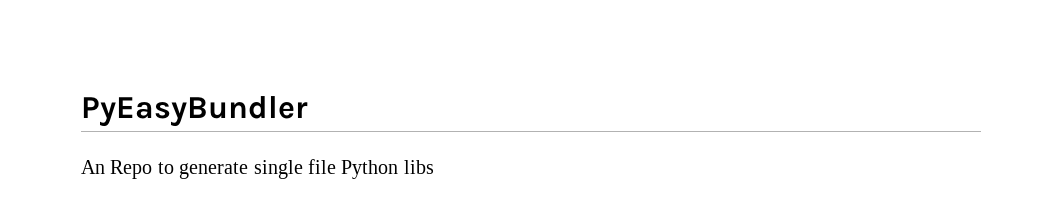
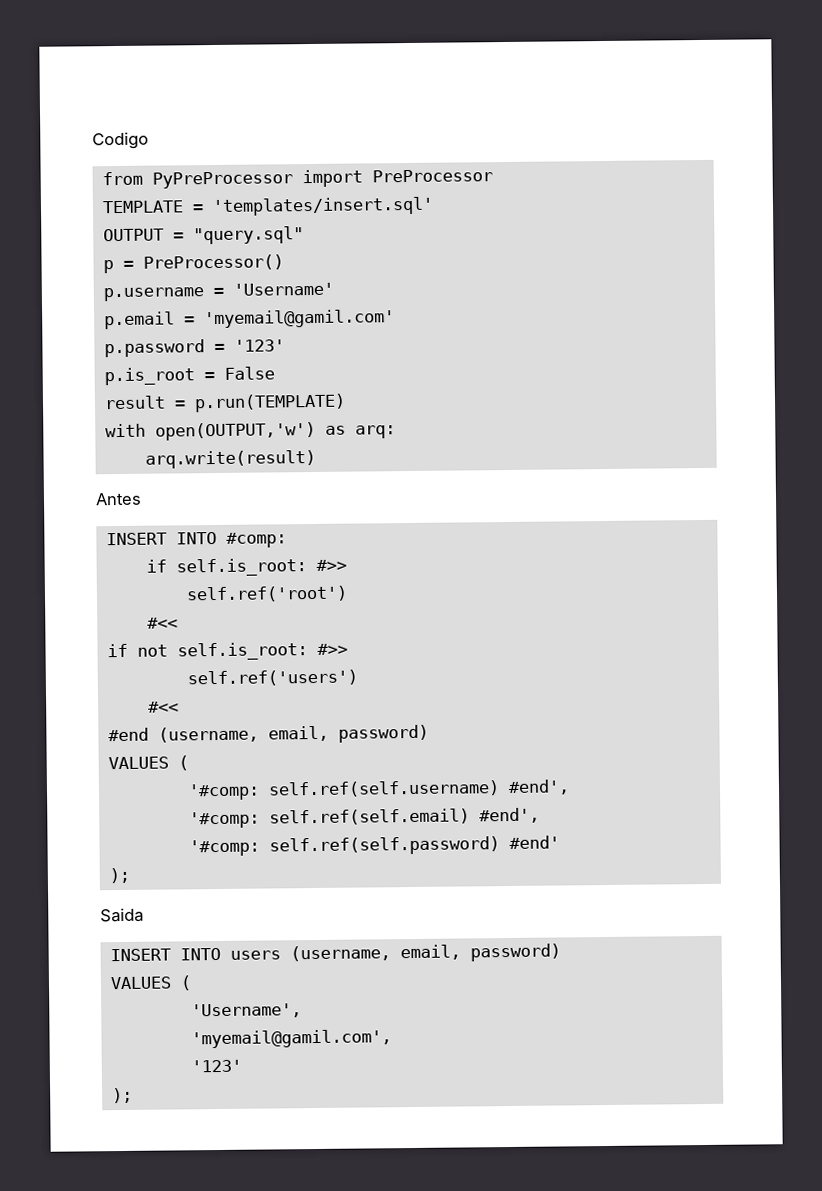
- PyEasyBundler
- An Repo to generate single file Python libs
+ Codigo
+ from PyPreProcessor import PreProcessor
+ TEMPLATE = 'templates/insert.sql'
+ OUTPUT = "query.sql"
+ p = PreProcessor()
+ p.username = 'Username'
+ p.email = 'myemail@gamil.com'
+ p.password = '123'
+ p.is_root = False
+ result = p.run(TEMPLATE)
+ with open(OUTPUT,'w') as arq:
+ arq.write(result)
+ Antes
+ INSERT INTO #comp:
+ if self.is_root: #>>
+ self.ref('root')
+ #<<
+ if not self.is_root: #>>
+ self.ref('users')
+ #<<
+ #end (username, email, password)
+ VALUES (
+ '#comp: self.ref(self.username) #end',
+ '#comp: self.ref(self.email) #end',
+ '#comp: self.ref(self.password) #end'
+ );
+ Saida
+ INSERT INTO users (username, email, password)
+ VALUES (
+ 'Username',
+ 'myemail@gamil.com',
+ '123'
+ );

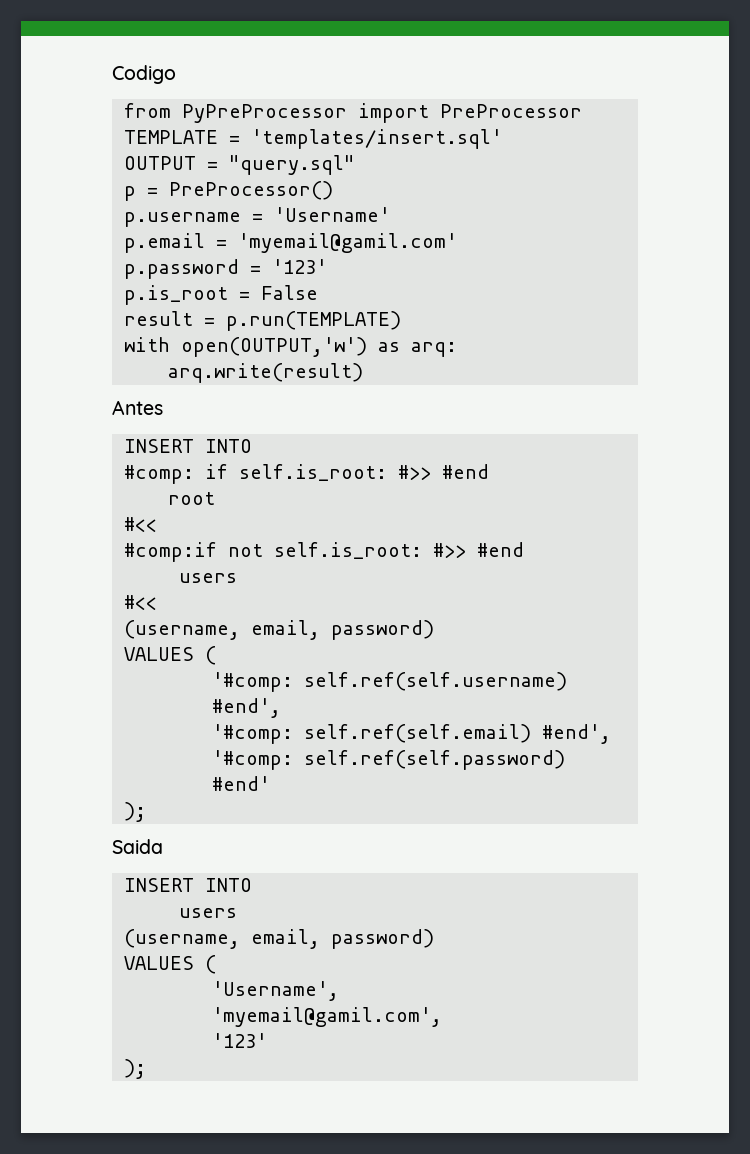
  Antes
- INSERT INTO #comp:
- if self.is_root: #>>
- self.ref('root')
+ INSERT INTO
+ #comp: if self.is_root: #>> #end
+ root
  #<<
- if not self.is_root: #>>
- self.ref('users')
+ #comp:if not self.is_root: #>> #end
+ users
  #<<
- #end (username, email, password)
+ (username, email, password)
  Saida
- INSERT INTO users (username, email, password)
+ INSERT INTO
+ users
+ (username, email, password)

